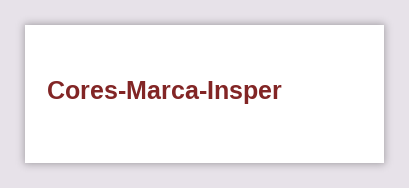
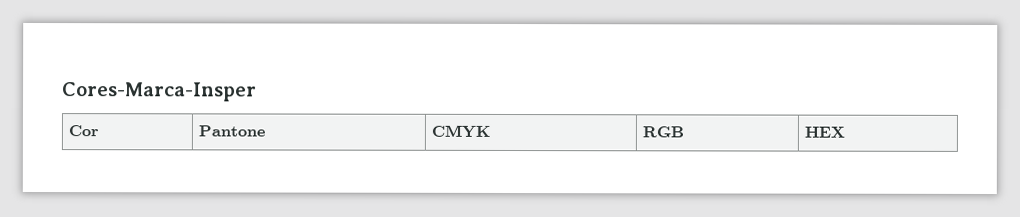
+ Cor | Pantone | CMYK | RGB | HEX

